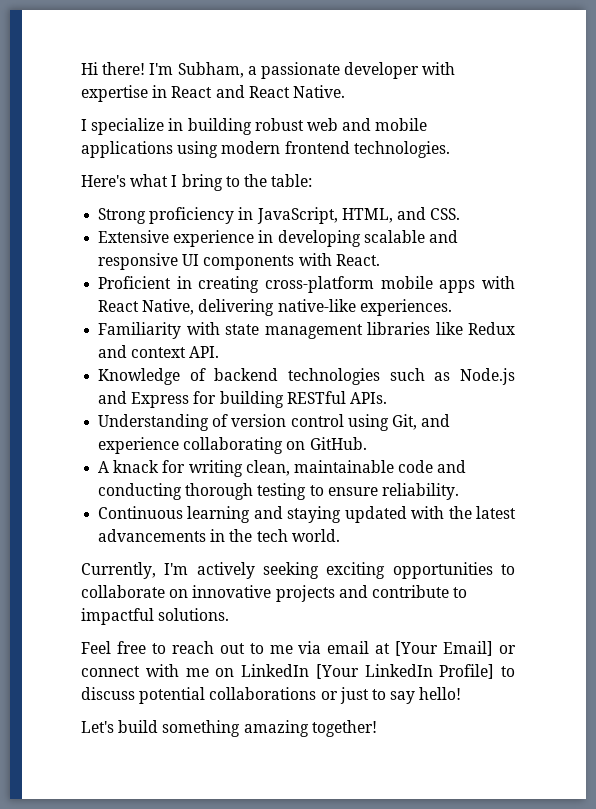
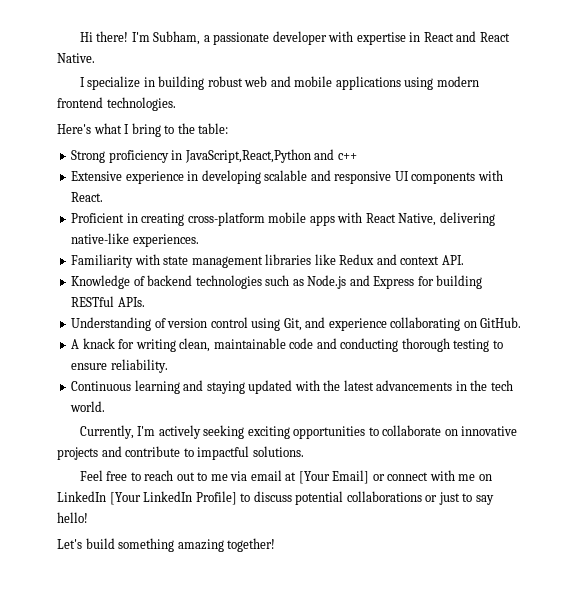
- Strong proficiency in JavaScript, HTML, and CSS.
+ Strong proficiency in JavaScript,React,Python and c++

